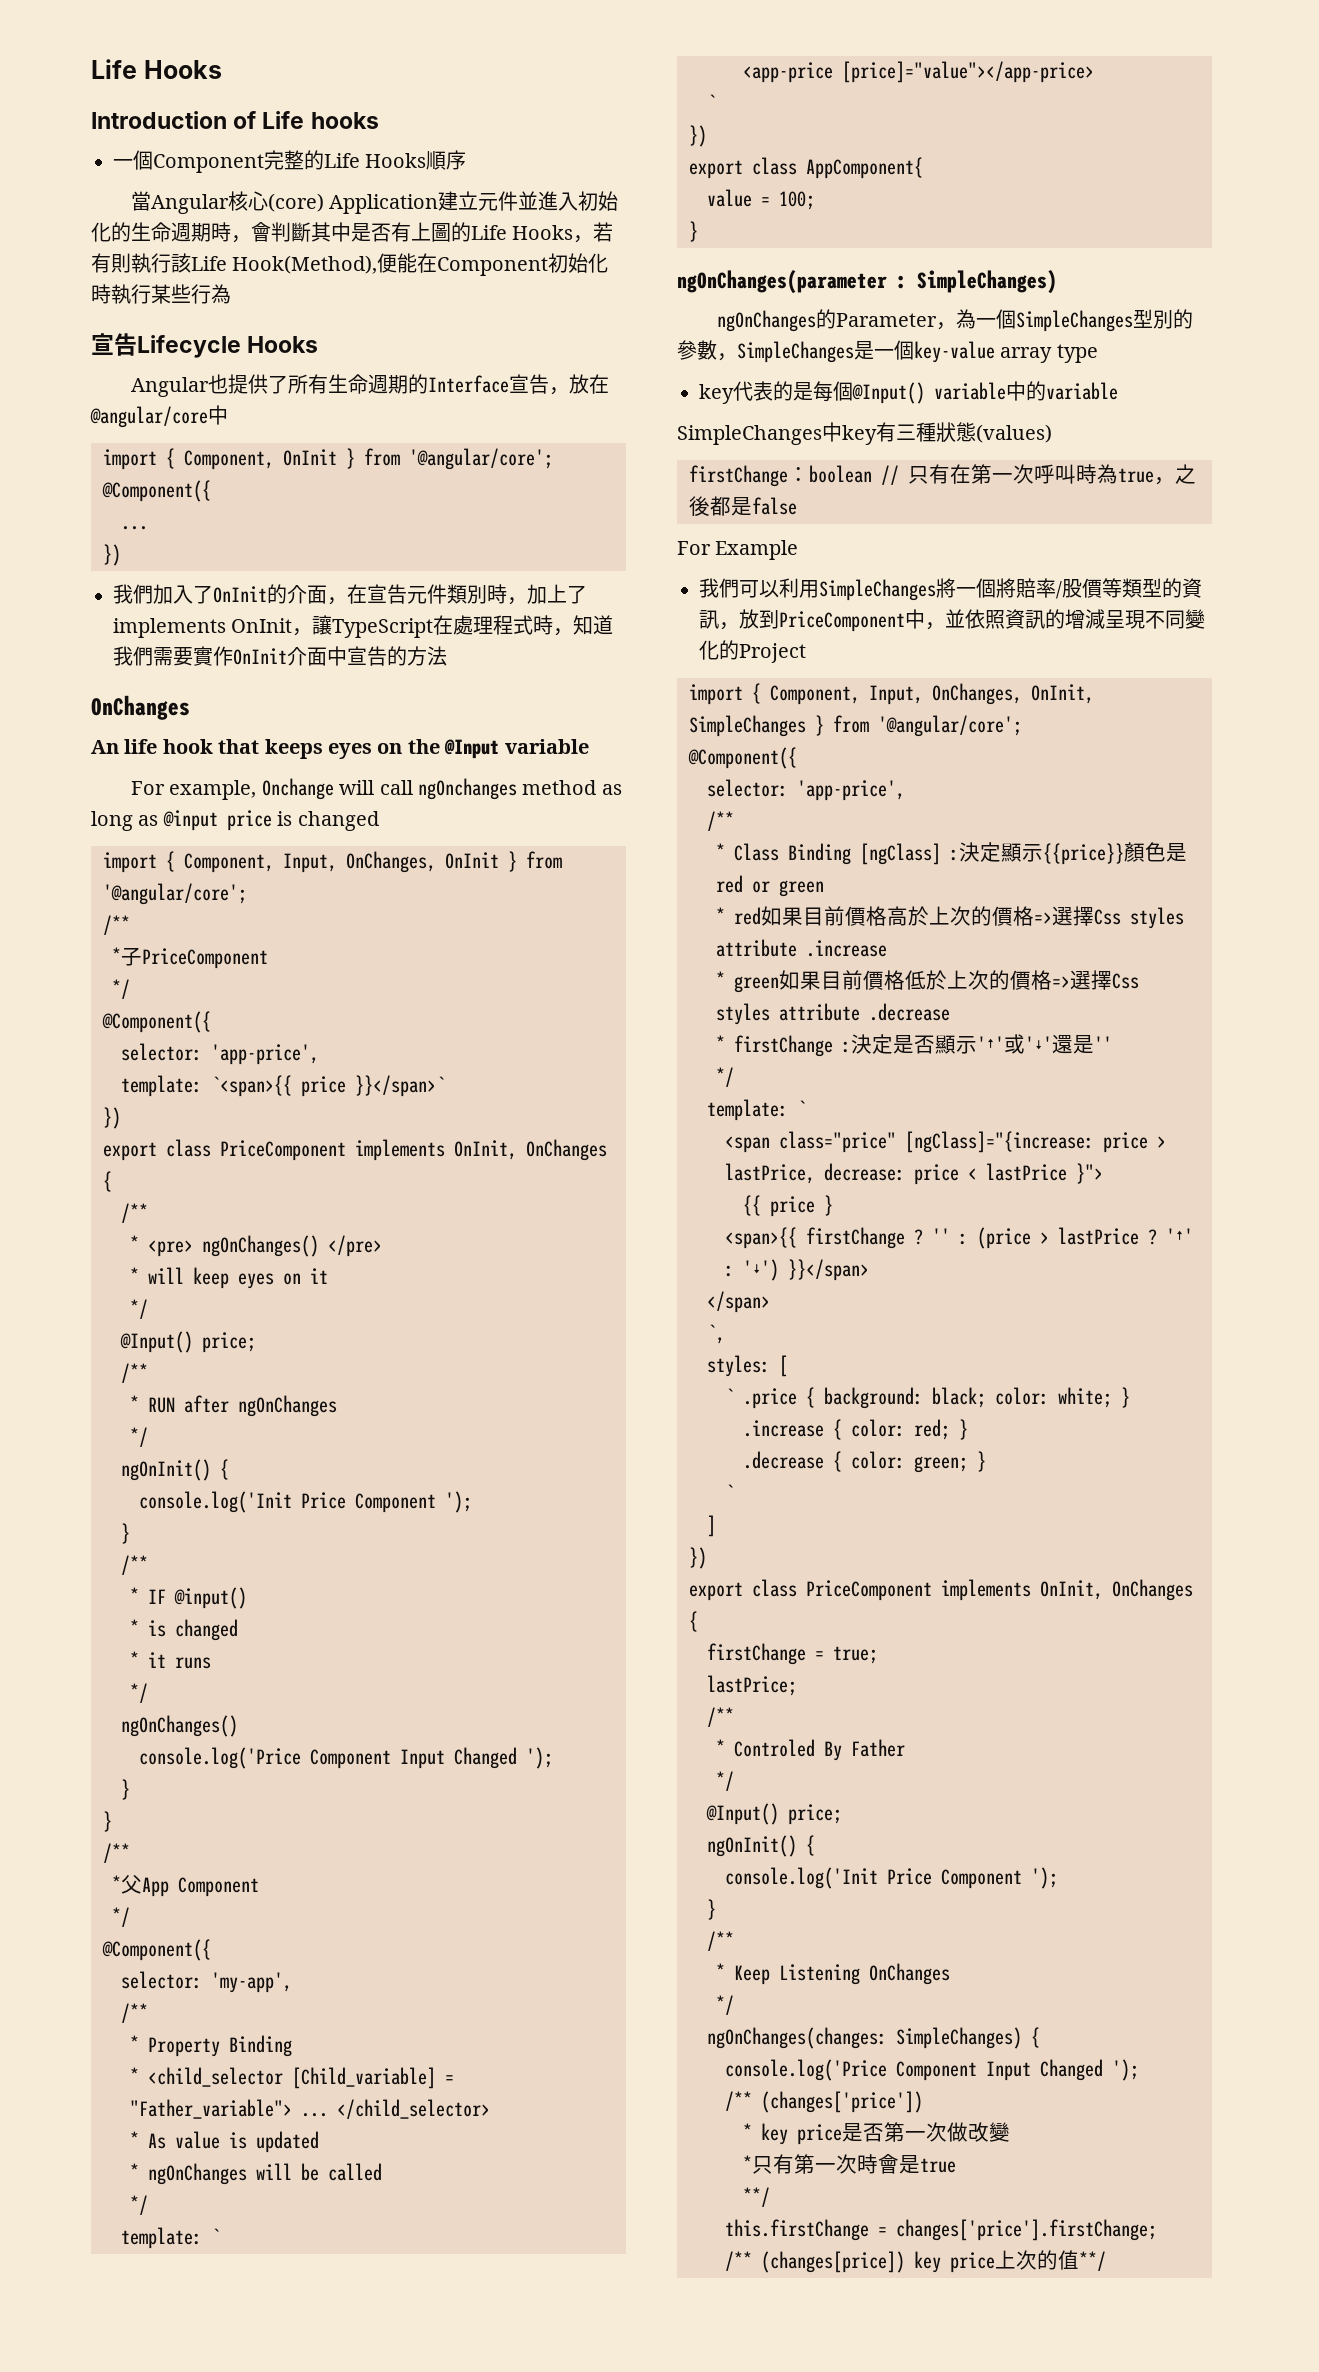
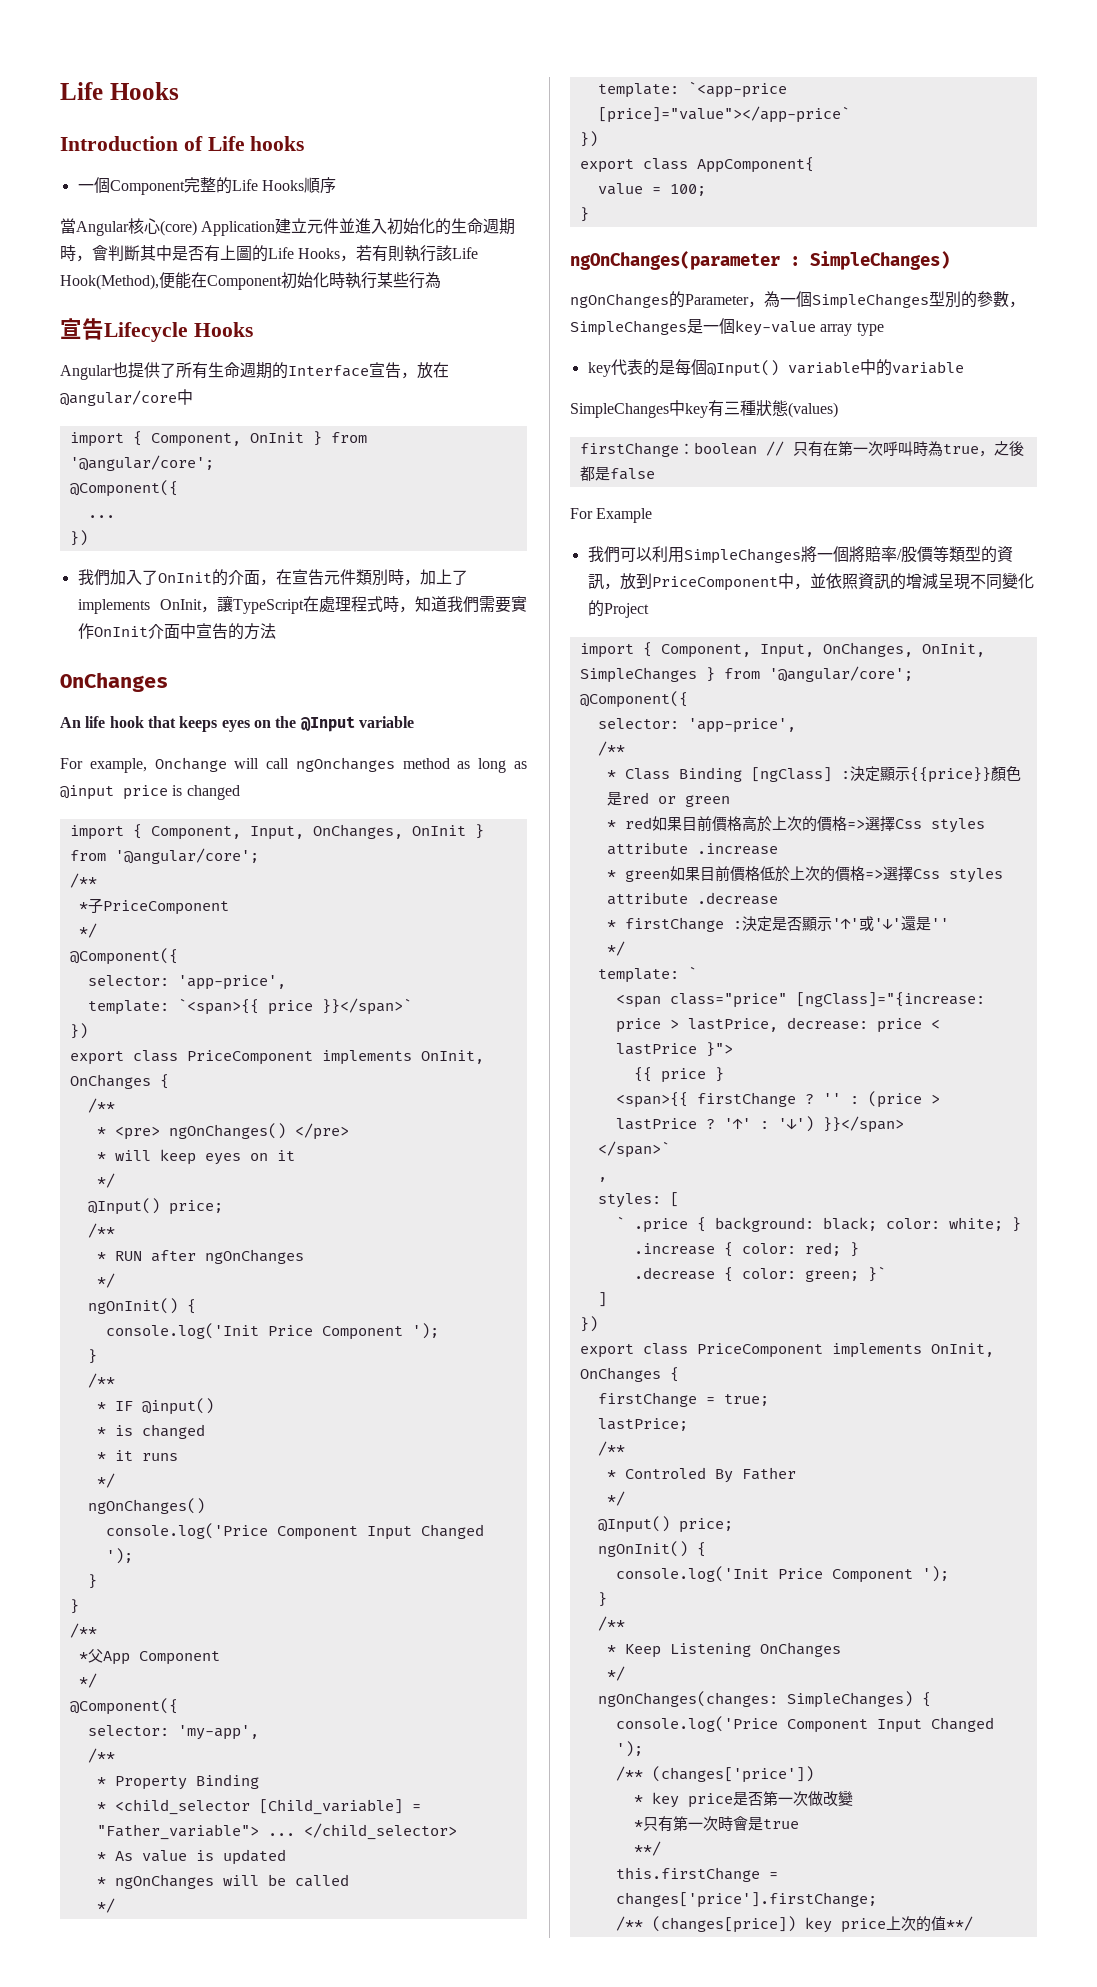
  * ngOnChanges will be called
  */
- template: `
- <app-price [price]="value"></app-price>
- `
+ template: `<app-price [price]="value"></app-price`
- </span>
- `,
+ </span>`
+ ,
- .decrease { color: green; }
- `
+ .decrease { color: green; }`

